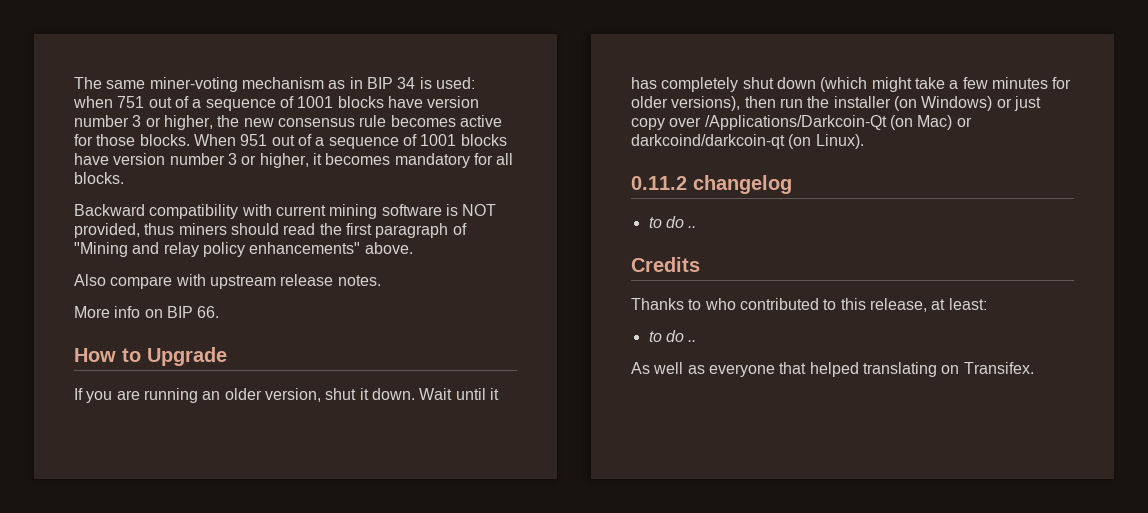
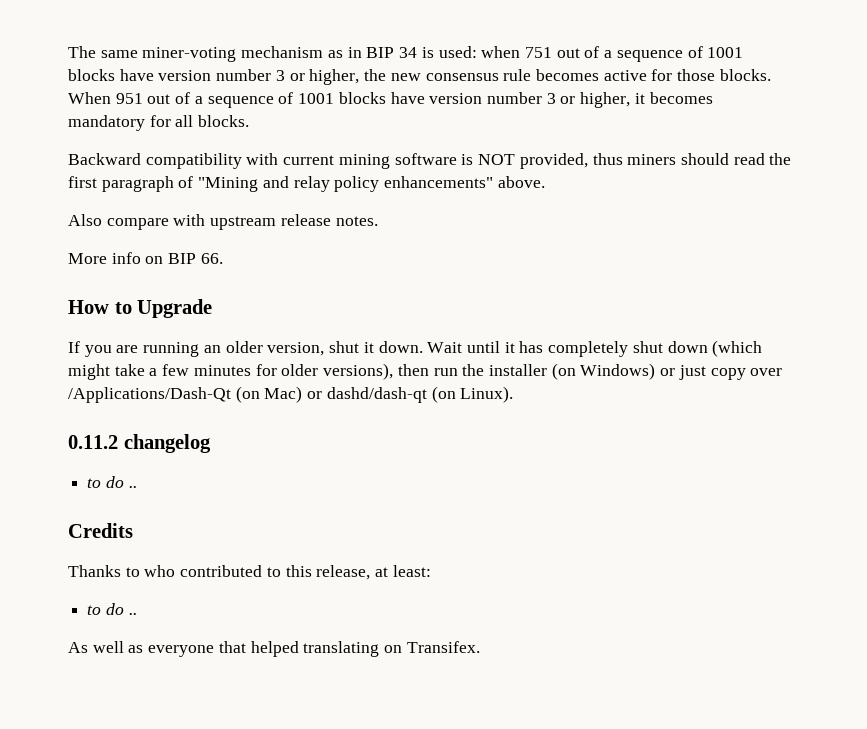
- Wait until it has completely shut down (which might take a few minutes for older versions), then run the installer (on Windows) or just copy over /Applications/Darkcoin-Qt (on Mac) or darkcoind/darkcoin-qt (on Linux).
+ Wait until it has completely shut down (which might take a few minutes for older versions), then run the installer (on Windows) or just copy over /Applications/Dash-Qt (on Mac) or dashd/dash-qt (on Linux).

